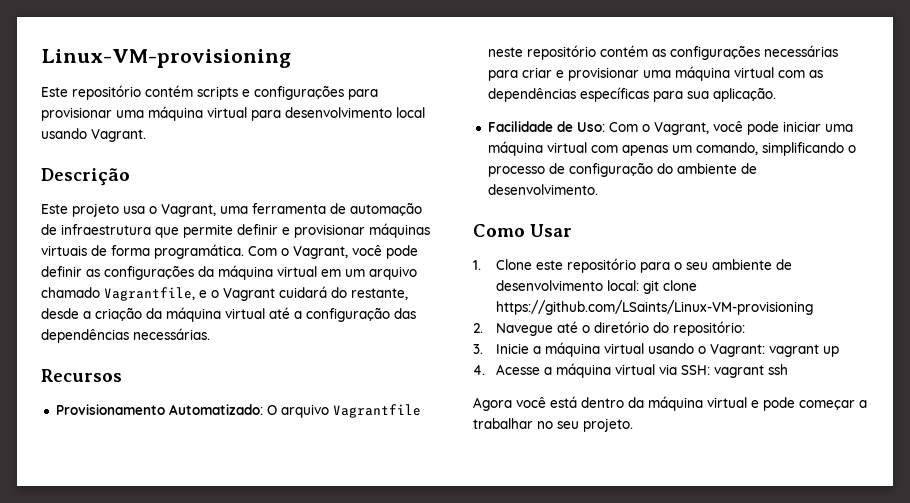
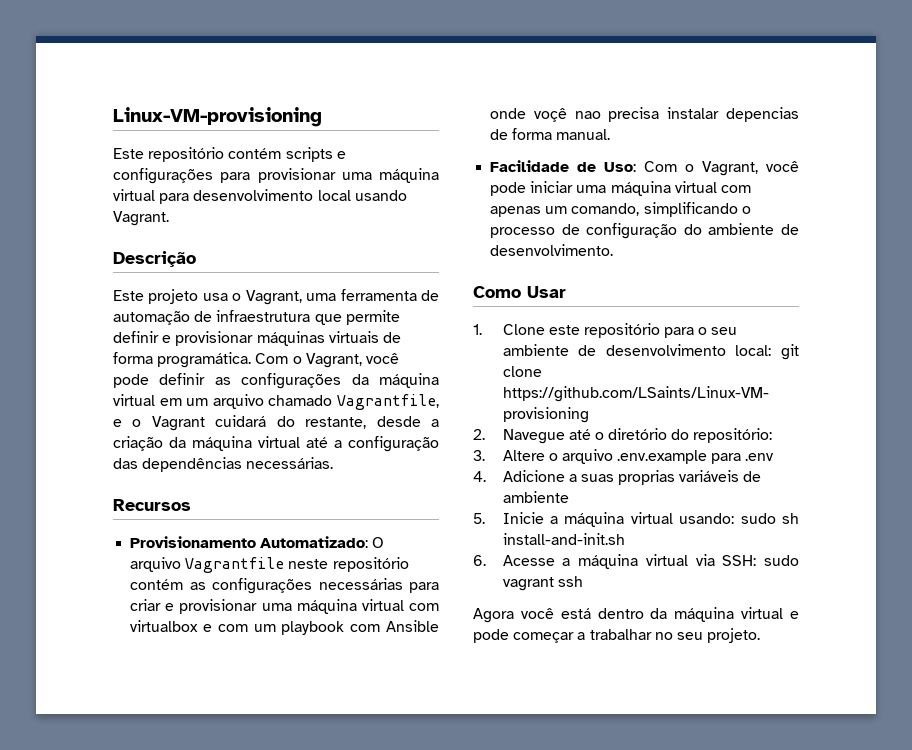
- Provisionamento Automatizado: O arquivo Vagrantfile neste repositório contém as configurações necessárias para criar e provisionar uma máquina virtual com as dependências específicas para sua aplicação.
+ Provisionamento Automatizado: O arquivo Vagrantfile neste repositório contém as configurações necessárias para criar e provisionar uma máquina virtual com virtualbox e com um playbook com Ansible onde voçê nao precisa instalar depencias de forma manual.
- 3. Inicie a máquina virtual usando o Vagrant: vagrant up
- 4. Acesse a máquina virtual via SSH: vagrant ssh
+ 3. Altere o arquivo .env.example para .env
+ 4. Adicione a suas proprias variáveis de ambiente
+ 5. Inicie a máquina virtual usando: sudo sh install-and-init.sh
+ 6. Acesse a máquina virtual via SSH: sudo vagrant ssh

